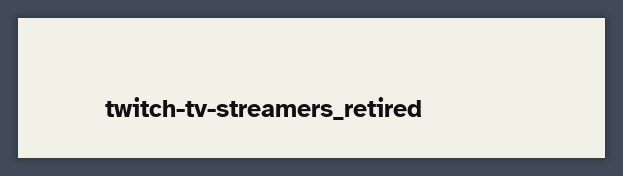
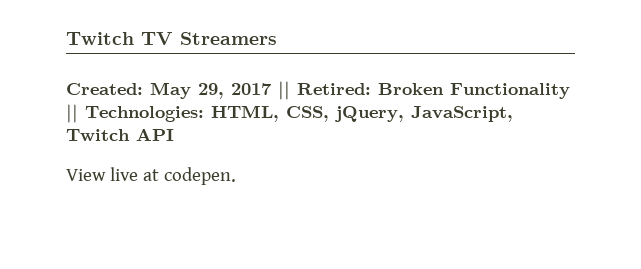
- twitch-tv-streamers_retired
+ Twitch TV Streamers
+ Created: May 29, 2017 || Retired: Broken Functionality || Technologies: HTML, CSS, jQuery, JavaScript, Twitch API
+ View live at codepen.

